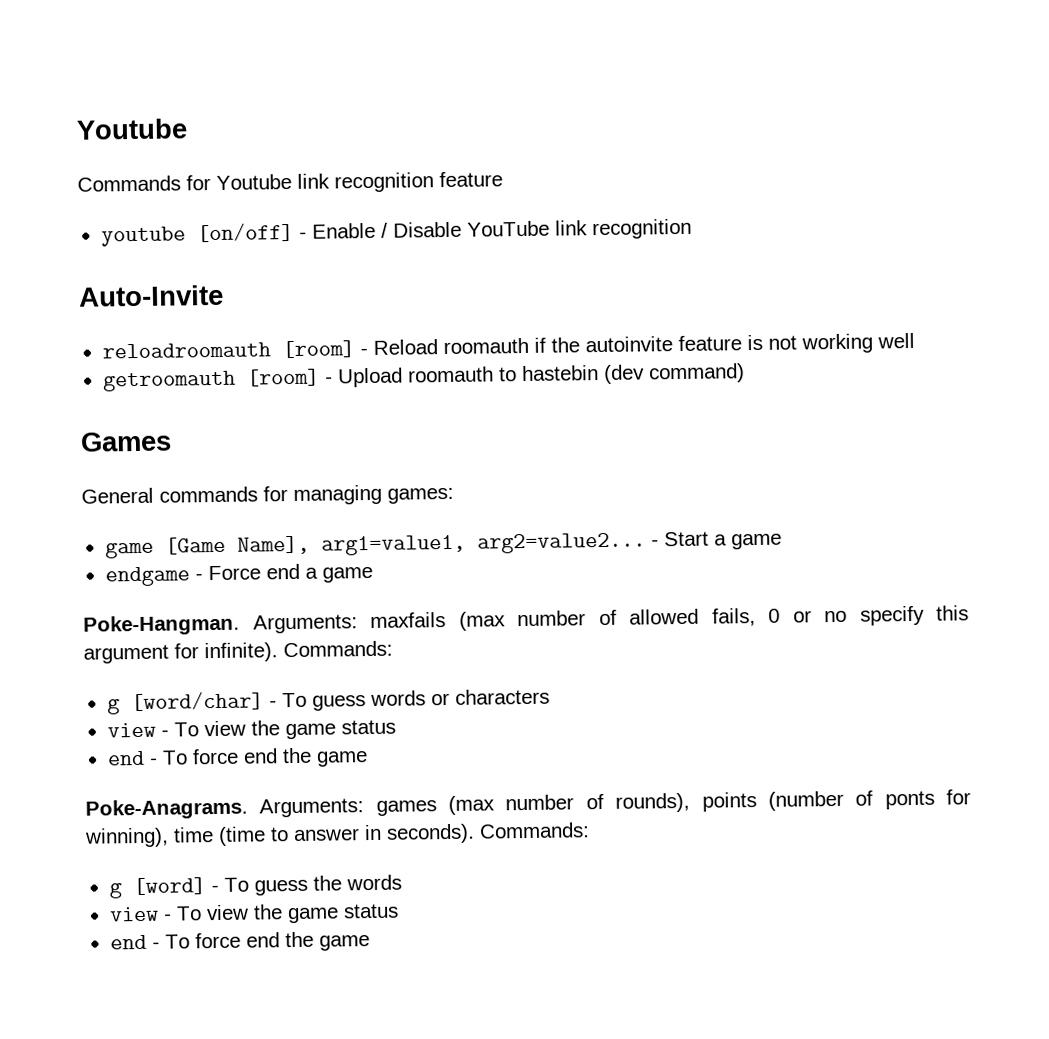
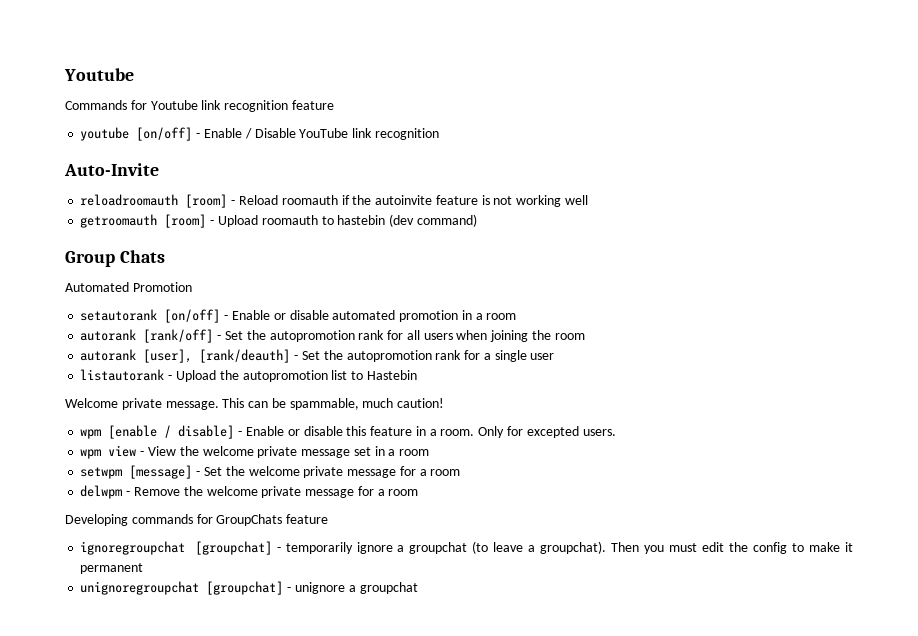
- Games
- General commands for managing games:
- game [Game Name], arg1=value1, arg2=value2... - Start a game
- endgame - Force end a game
- Poke-Hangman. Arguments: maxfails (max number of allowed fails, 0 or no specify this argument for infinite). Commands:
- g [word/char] - To guess words or characters
- view - To view the game status
- end - To force end the game
- Poke-Anagrams. Arguments: games (max number of rounds), points (number of ponts for winning), time (time to answer in seconds). Commands:
- g [word] - To guess the words
- view - To view the game status
- end - To force end the game
+ Group Chats
+ Automated Promotion
+ setautorank [on/off] - Enable or disable automated promotion in a room
+ autorank [rank/off] - Set the autopromotion rank for all users when joining the room
+ autorank [user], [rank/deauth] - Set the autopromotion rank for a single user
+ listautorank - Upload the autopromotion list to Hastebin
+ Welcome private message. This can be spammable, much caution!
+ wpm [enable / disable] - Enable or disable this feature in a room. Only for excepted users.
+ wpm view - View the welcome private message set in a room
+ setwpm [message] - Set the welcome private message for a room
+ delwpm - Remove the welcome private message for a room
+ Developing commands for GroupChats feature
+ ignoregroupchat [groupchat] - temporarily ignore a groupchat (to leave a groupchat). Then you must edit the config to make it permanent
+ unignoregroupchat [groupchat] - unignore a groupchat

